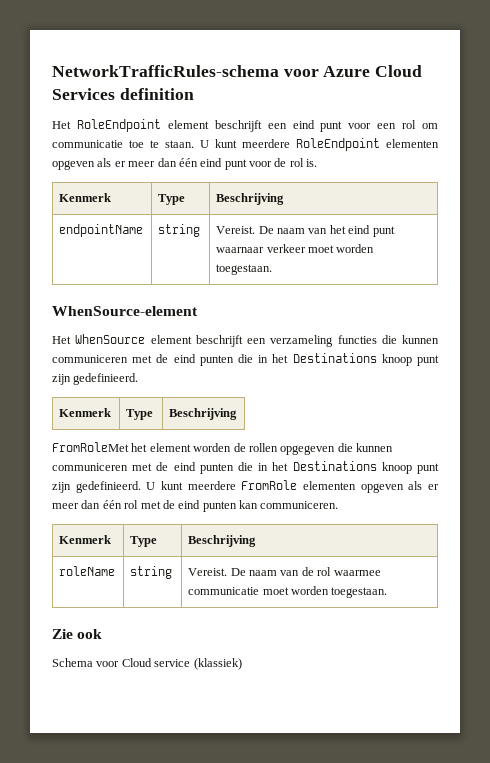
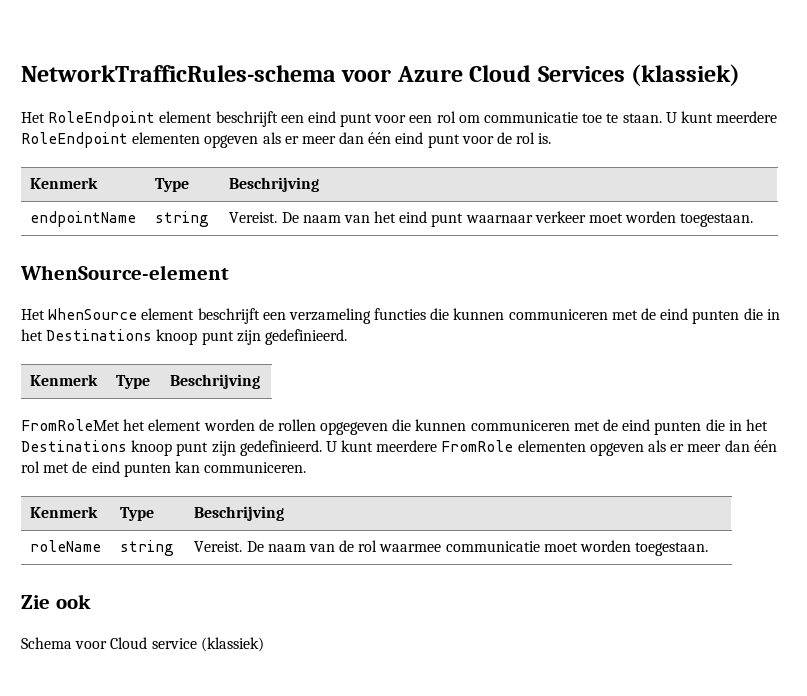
- NetworkTrafficRules-schema voor Azure Cloud Services definition
+ NetworkTrafficRules-schema voor Azure Cloud Services (klassiek)

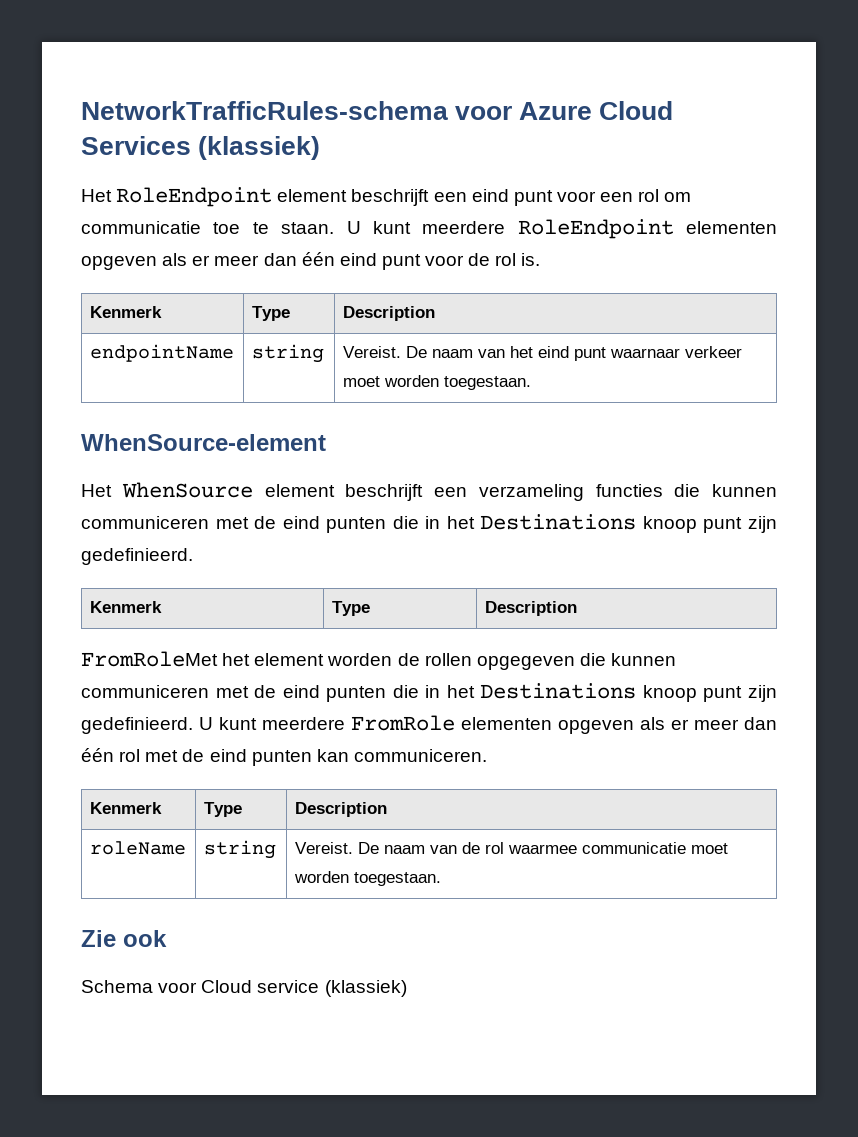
  U kunt meerdere RoleEndpoint elementen opgeven als er meer dan één eind punt voor de rol is.
- Kenmerk | Type | Beschrijving
+ Kenmerk | Type | Description
  Het WhenSource element beschrijft een verzameling functies die kunnen communiceren met de eind punten die in het Destinations knoop punt zijn gedefinieerd.
- Kenmerk | Type | Beschrijving
+ Kenmerk | Type | Description
  U kunt meerdere FromRole elementen opgeven als er meer dan één rol met de eind punten kan communiceren.
- Kenmerk | Type | Beschrijving
+ Kenmerk | Type | Description

